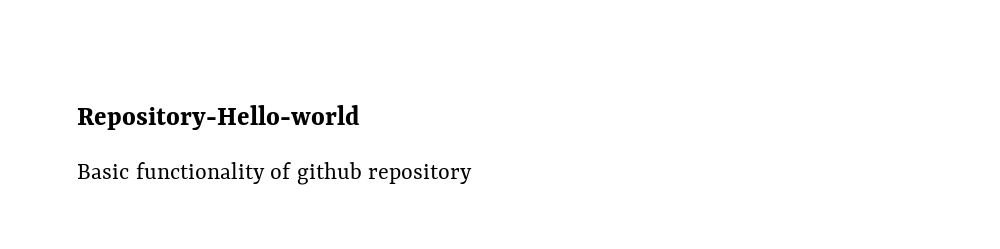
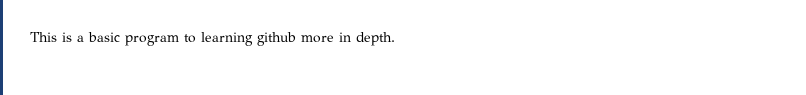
- Repository-Hello-world
- Basic functionality of github repository
+ This is a basic program to learning github more in depth.

